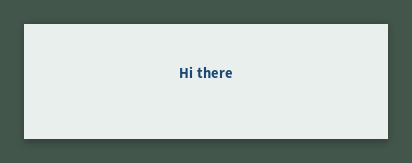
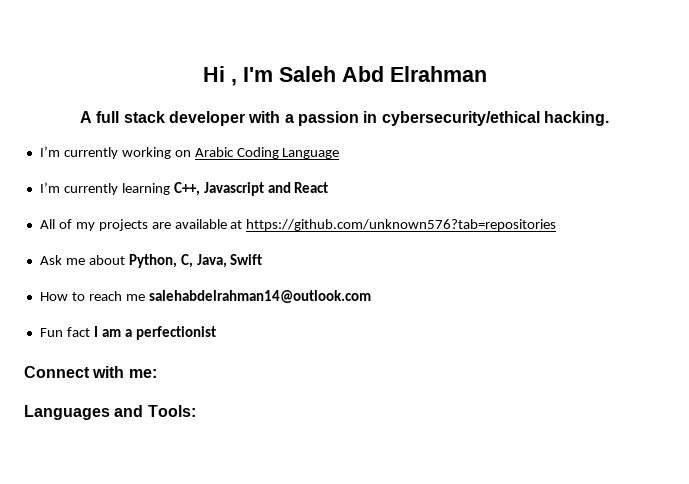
- Hi there
+ Hi , I'm Saleh Abd Elrahman
+ A full stack developer with a passion in cybersecurity/ethical hacking.
+ I’m currently working on Arabic Coding Language
+ I’m currently learning C++, Javascript and React
+ All of my projects are available at https://github.com/unknown576?tab=repositories
+ Ask me about Python, C, Java, Swift
+ How to reach me salehabdelrahman14@outlook.com
+ Fun fact I am a perfectionist
+ Connect with me:
+ Languages and Tools:

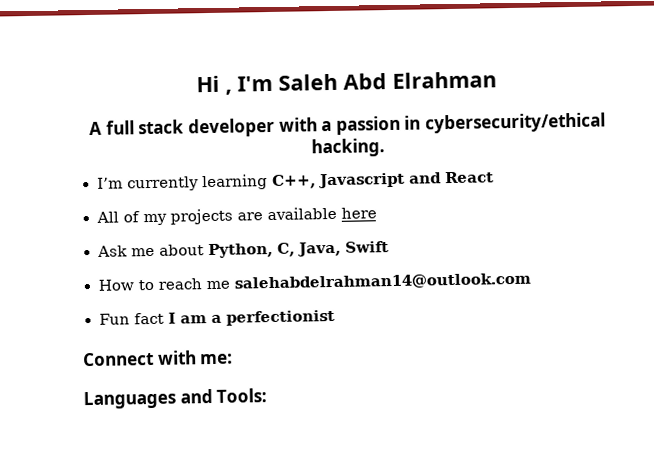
- I’m currently working on Arabic Coding Language
- All of my projects are available at https://github.com/unknown576?tab=repositories
+ All of my projects are available here

